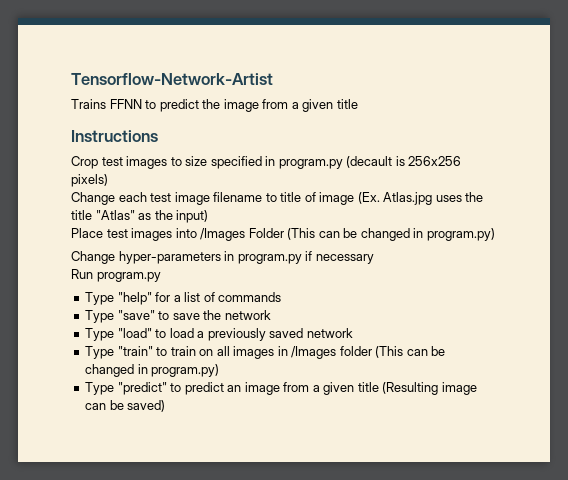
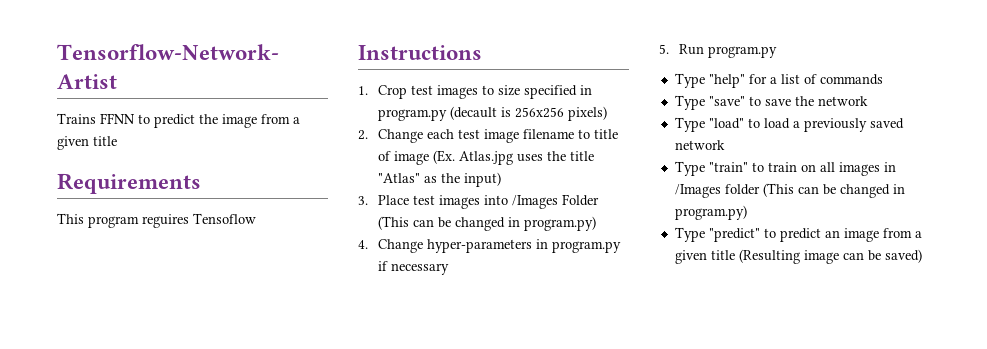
+ Requirements
+ This program reguires Tensoflow
- Crop test images to size specified in program.py (decault is 256x256 pixels)
+ 1. Crop test images to size specified in program.py (decault is 256x256 pixels)
- Change each test image filename to title of image (Ex. Atlas.jpg uses the title "Atlas" as the input)
+ 2. Change each test image filename to title of image (Ex. Atlas.jpg uses the title "Atlas" as the input)
- Place test images into /Images Folder (This can be changed in program.py)
+ 3. Place test images into /Images Folder (This can be changed in program.py)
- Change hyper-parameters in program.py if necessary
+ 4. Change hyper-parameters in program.py if necessary
- Run program.py
+ 5. Run program.py

